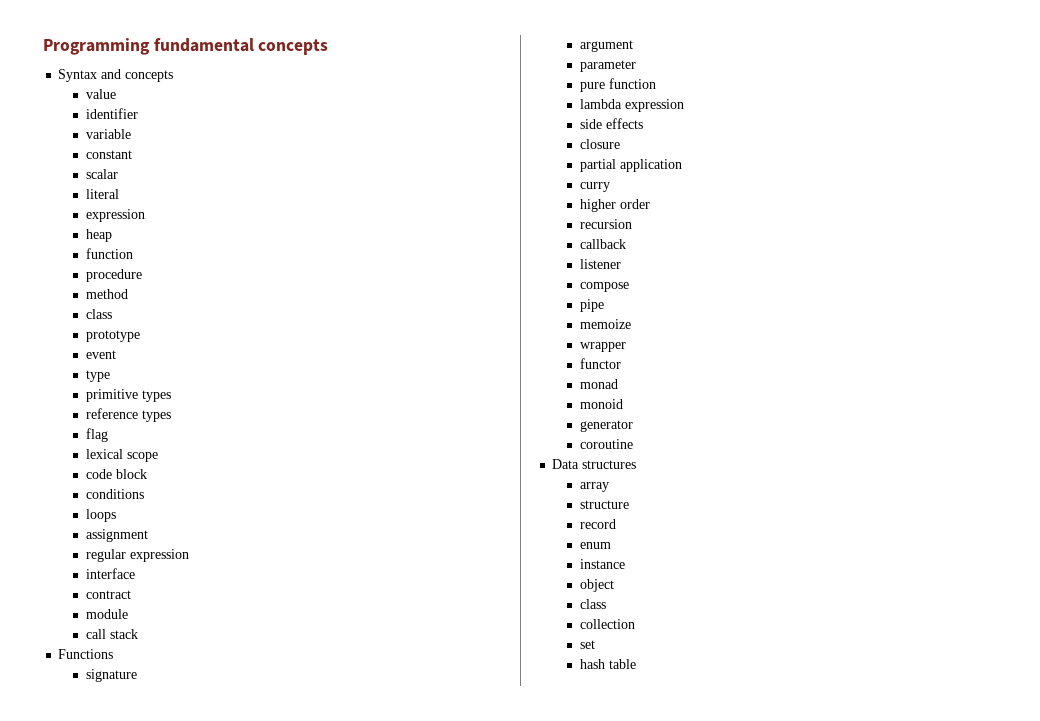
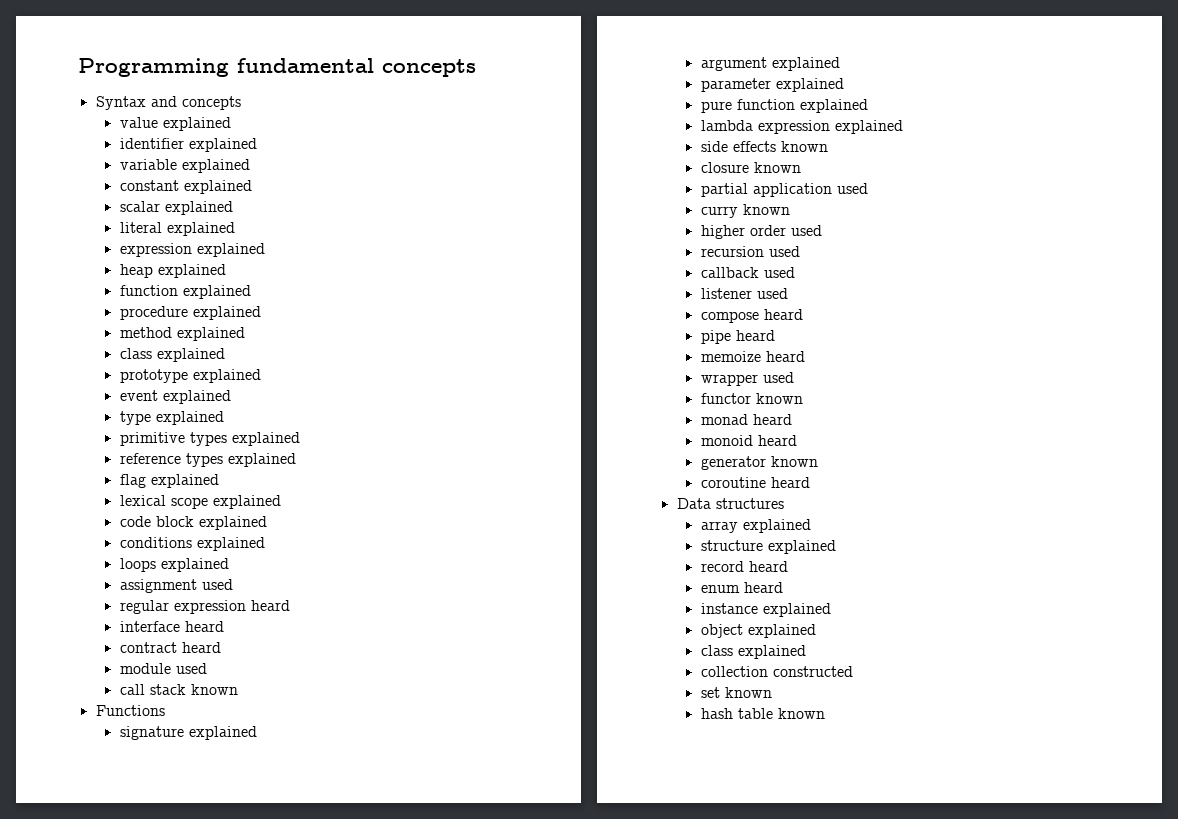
- value
+ value explained
- identifier
+ identifier explained
- variable
+ variable explained
- constant
+ constant explained
- scalar
+ scalar explained
- literal
- expression
+ literal explained
+ expression explained
- heap
- function
+ heap explained
+ function explained
- procedure
+ procedure explained
- method
- class
+ method explained
+ class explained
- prototype
+ prototype explained
- event
+ event explained
- type
+ type explained
- primitive types
+ primitive types explained
- reference types
+ reference types explained
- flag
+ flag explained
- lexical scope
+ lexical scope explained
- code block
+ code block explained
- conditions
+ conditions explained
- loops
+ loops explained
- assignment
+ assignment used
- regular expression
+ regular expression heard
- interface
+ interface heard
- contract
+ contract heard
- module
+ module used
- call stack
+ call stack known
- signature
+ signature explained
- argument
+ argument explained
- parameter
+ parameter explained
- pure function
+ pure function explained
- lambda expression
+ lambda expression explained
- side effects
+ side effects known
- closure
+ closure known
- partial application
+ partial application used
- curry
+ curry known
- higher order
+ higher order used
- recursion
+ recursion used
- callback
+ callback used
- listener
+ listener used
- compose
+ compose heard
- pipe
+ pipe heard
- memoize
+ memoize heard
- wrapper
+ wrapper used
- functor
+ functor known
- monad
+ monad heard
- monoid
+ monoid heard
- generator
+ generator known
- coroutine
+ coroutine heard
- array
+ array explained
- structure
+ structure explained
- record
+ record heard
- enum
+ enum heard
- instance
+ instance explained
- object
- class
+ object explained
+ class explained
- collection
+ collection constructed
- set
+ set known
- hash table
+ hash table known

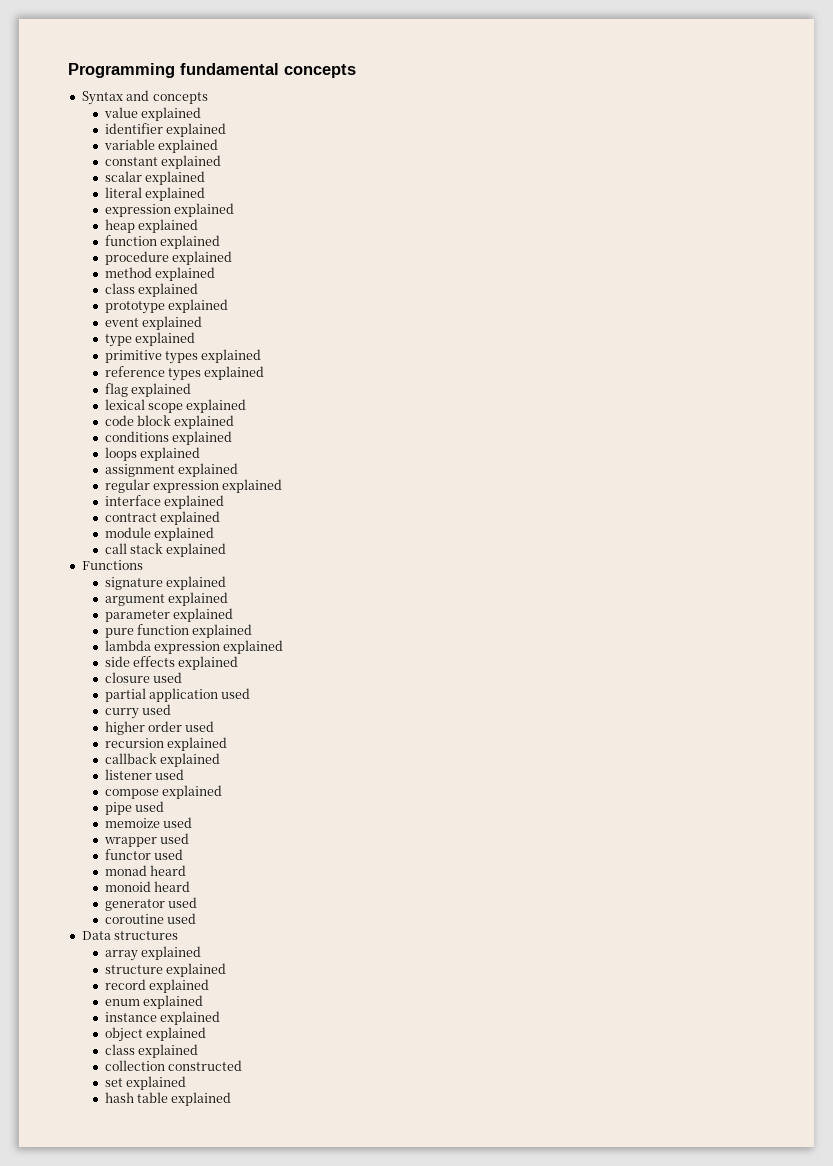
- assignment used
+ assignment explained
- regular expression heard
+ regular expression explained
- interface heard
+ interface explained
- contract heard
+ contract explained
- module used
+ module explained
- call stack known
+ call stack explained
- side effects known
+ side effects explained
- closure known
+ closure used
- curry known
+ curry used
- recursion used
+ recursion explained
- callback used
+ callback explained
- compose heard
+ compose explained
- pipe heard
+ pipe used
- memoize heard
+ memoize used
- functor known
+ functor used
- generator known
+ generator used
- coroutine heard
+ coroutine used
- record heard
+ record explained
- enum heard
+ enum explained
- set known
+ set explained
- hash table known
+ hash table explained

